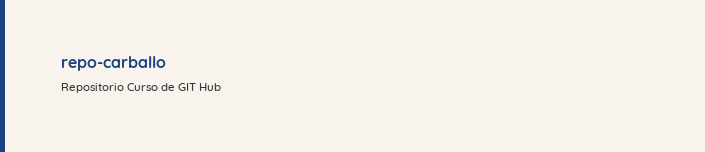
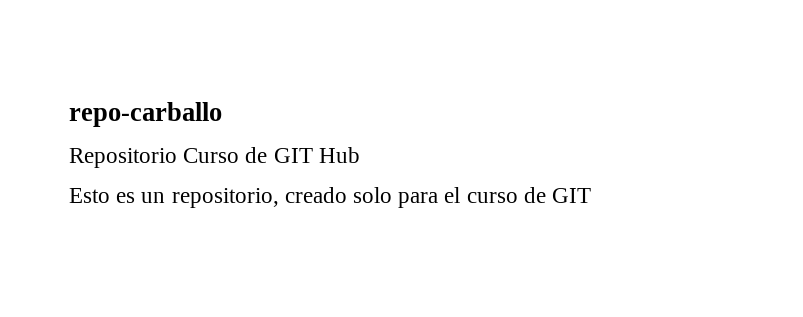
+ Esto es un repositorio, creado solo para el curso de GIT

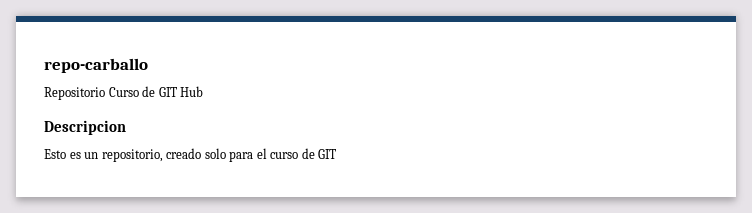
+ Descripcion

